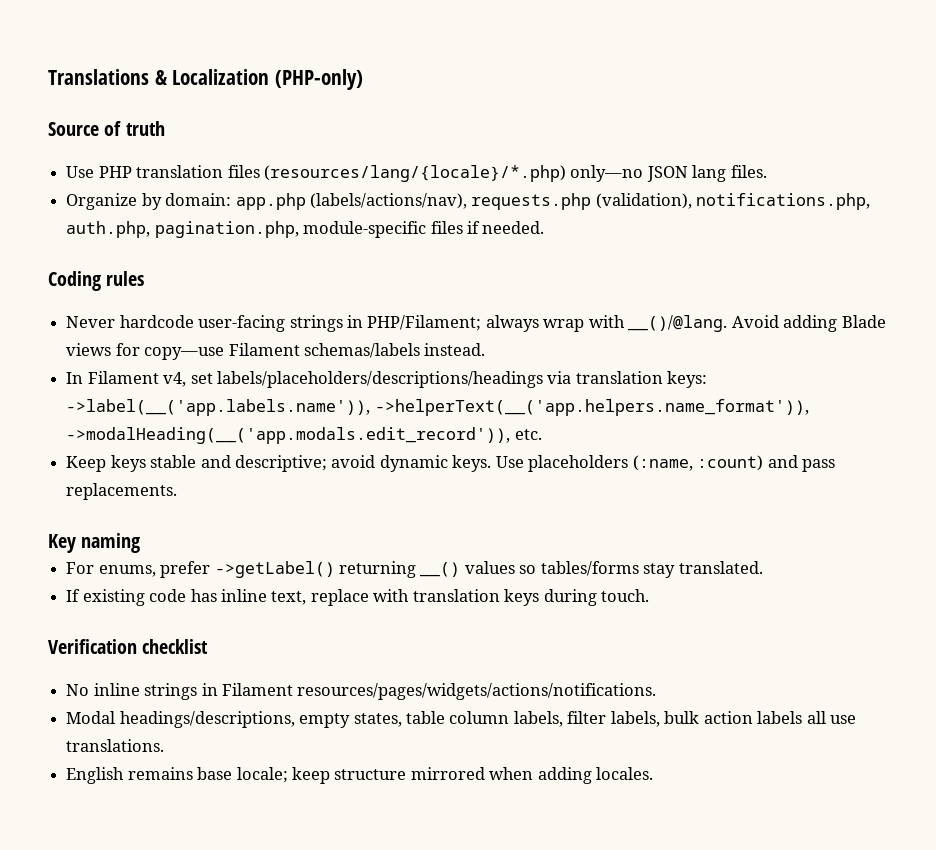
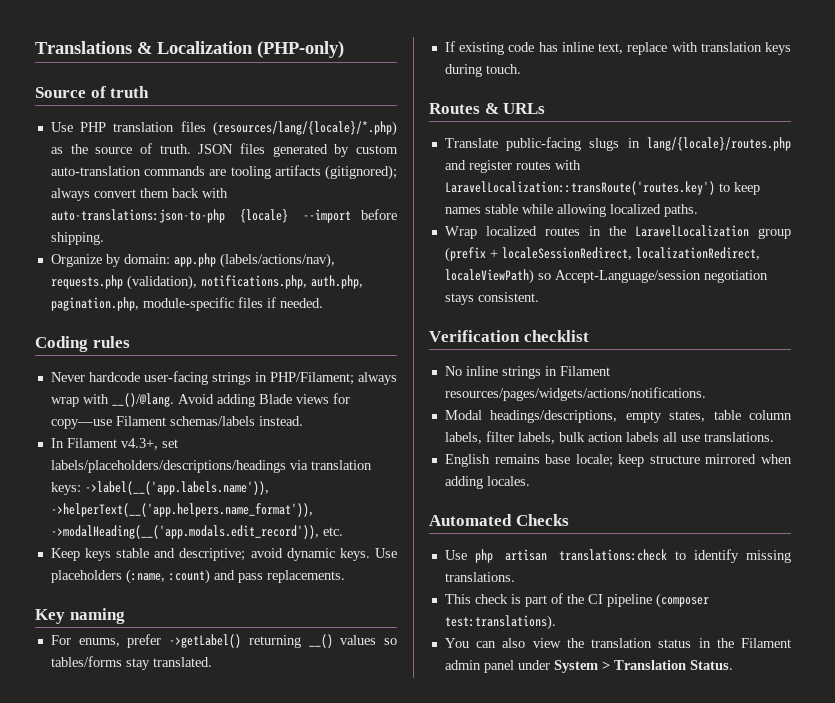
- Use PHP translation files (resources/lang/{locale}/*.php) only—no JSON lang files.
+ Use PHP translation files (resources/lang/{locale}/*.php) as the source of truth. JSON files generated by custom auto-translation commands are tooling artifacts (gitignored); always convert them back with auto-translations:json-to-php {locale} --import before shipping.
- In Filament v4, set labels/placeholders/descriptions/headings via translation keys: ->label(__('app.labels.name')), ->helperText(__('app.helpers.name_format')), ->modalHeading(__('app.modals.edit_record')), etc.
+ In Filament v4.3+, set labels/placeholders/descriptions/headings via translation keys: ->label(__('app.labels.name')), ->helperText(__('app.helpers.name_format')), ->modalHeading(__('app.modals.edit_record')), etc.
+ Routes & URLs
+ Translate public-facing slugs in lang/{locale}/routes.php and register routes with LaravelLocalization::transRoute('routes.key') to keep names stable while allowing localized paths.
+ Wrap localized routes in the LaravelLocalization group (prefix + localeSessionRedirect, localizationRedirect, localeViewPath) so Accept-Language/session negotiation stays consistent.
+ Automated Checks
+ Use php artisan translations:check to identify missing translations.
+ This check is part of the CI pipeline (composer test:translations).
+ You can also view the translation status in the Filament admin panel under System > Translation Status.

